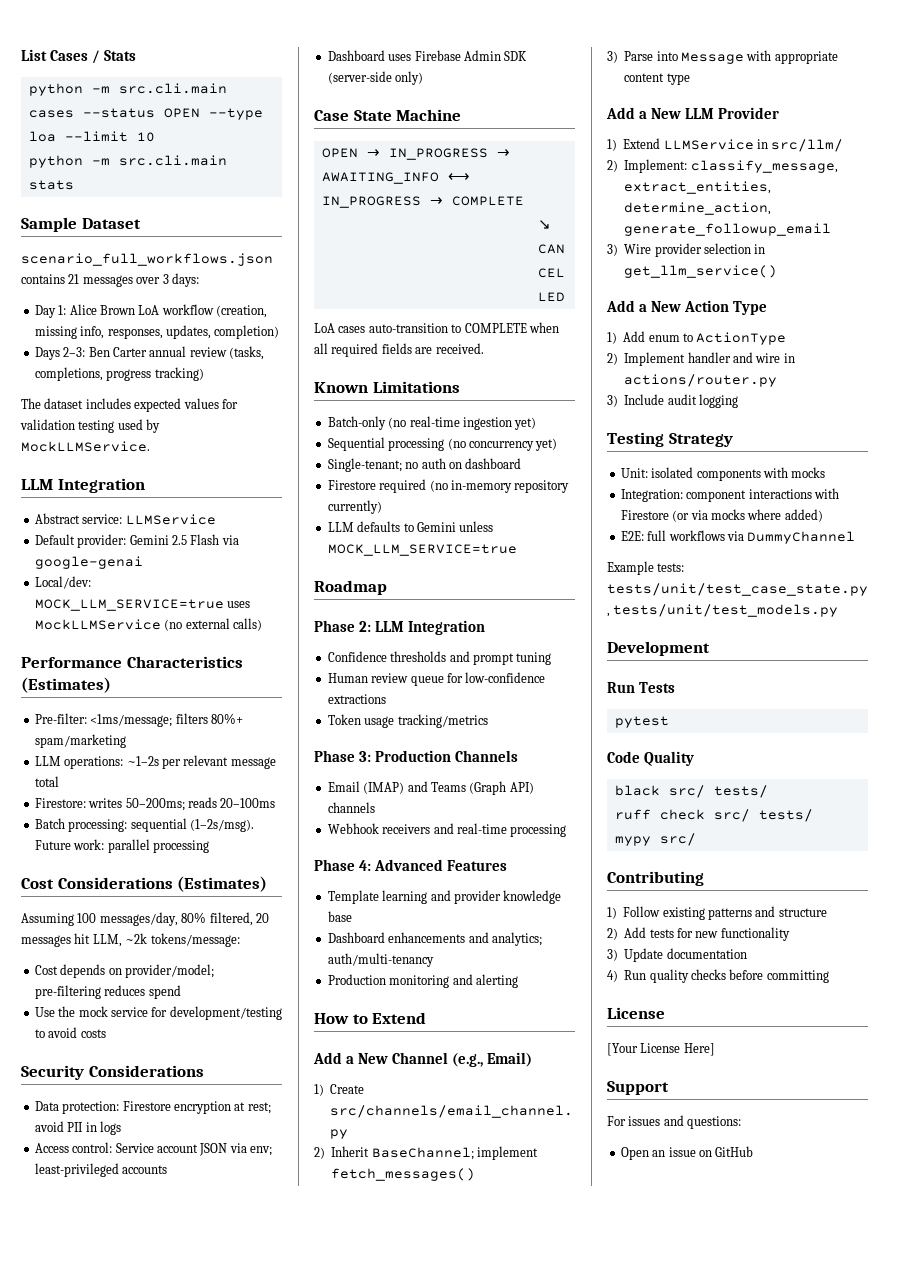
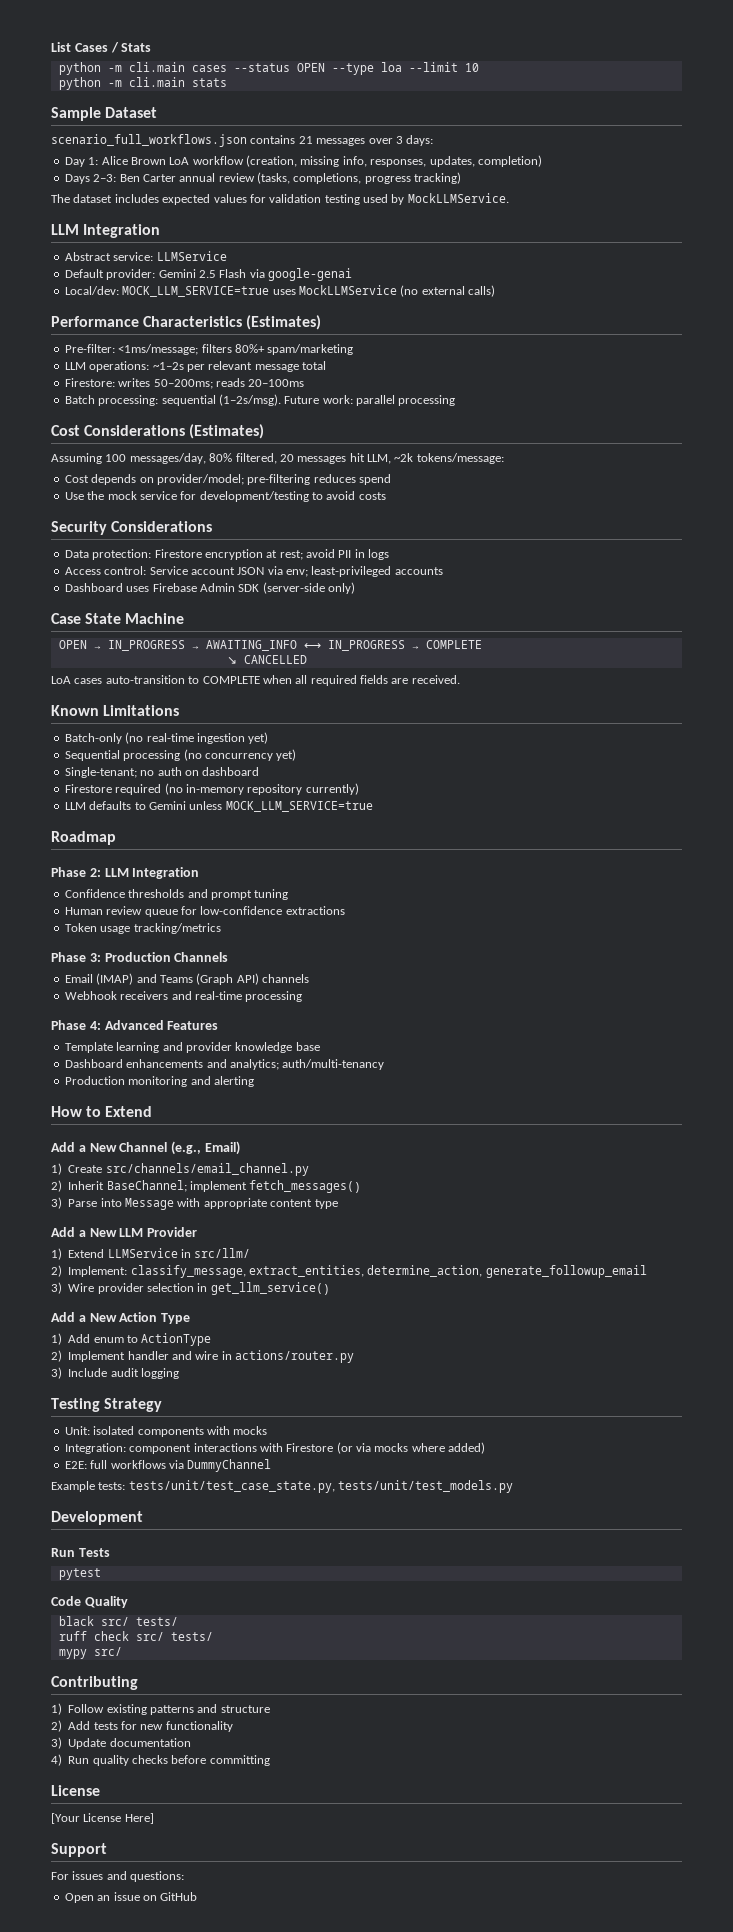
- python -m src.cli.main cases --status OPEN --type loa --limit 10
+ python -m cli.main cases --status OPEN --type loa --limit 10
- python -m src.cli.main stats
+ python -m cli.main stats

